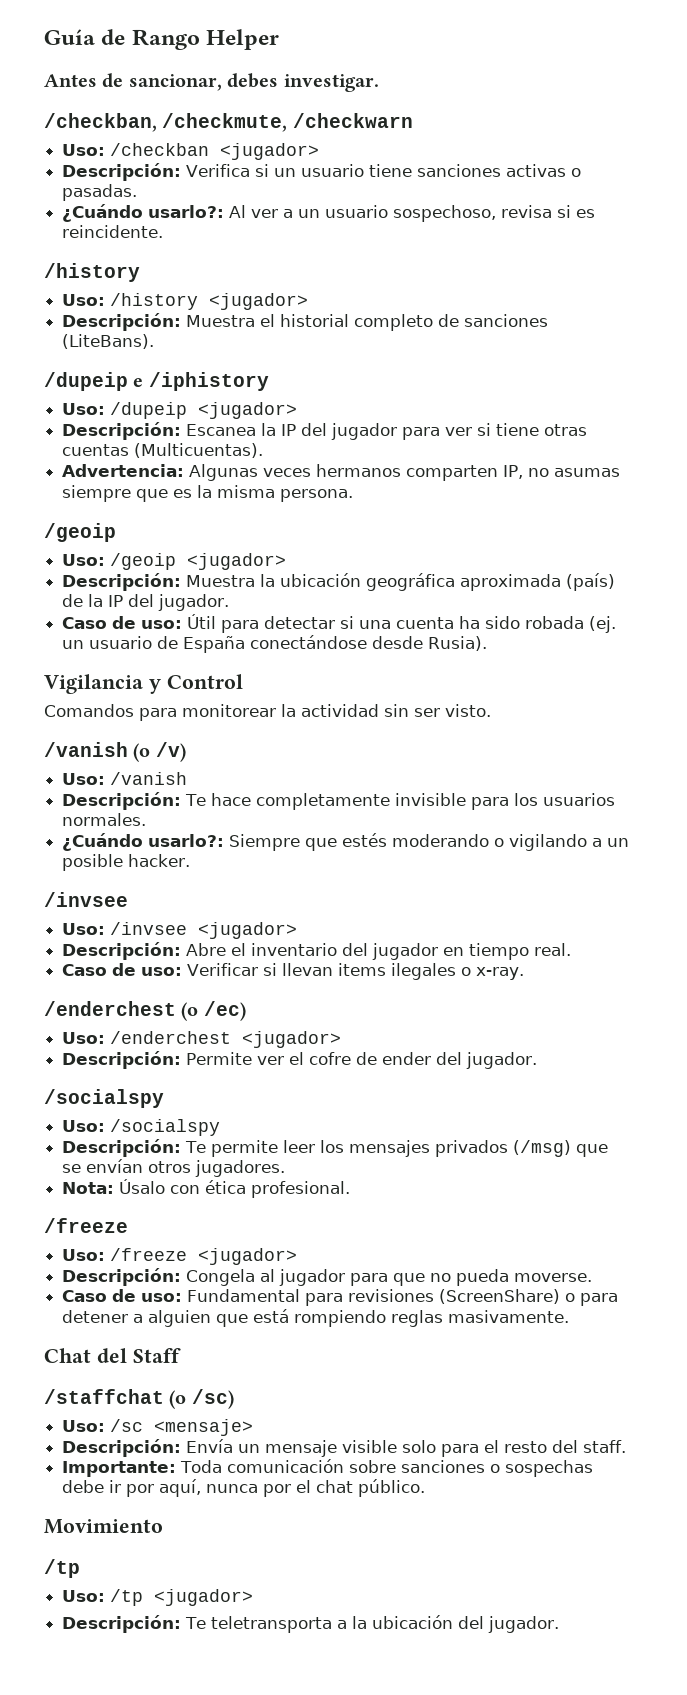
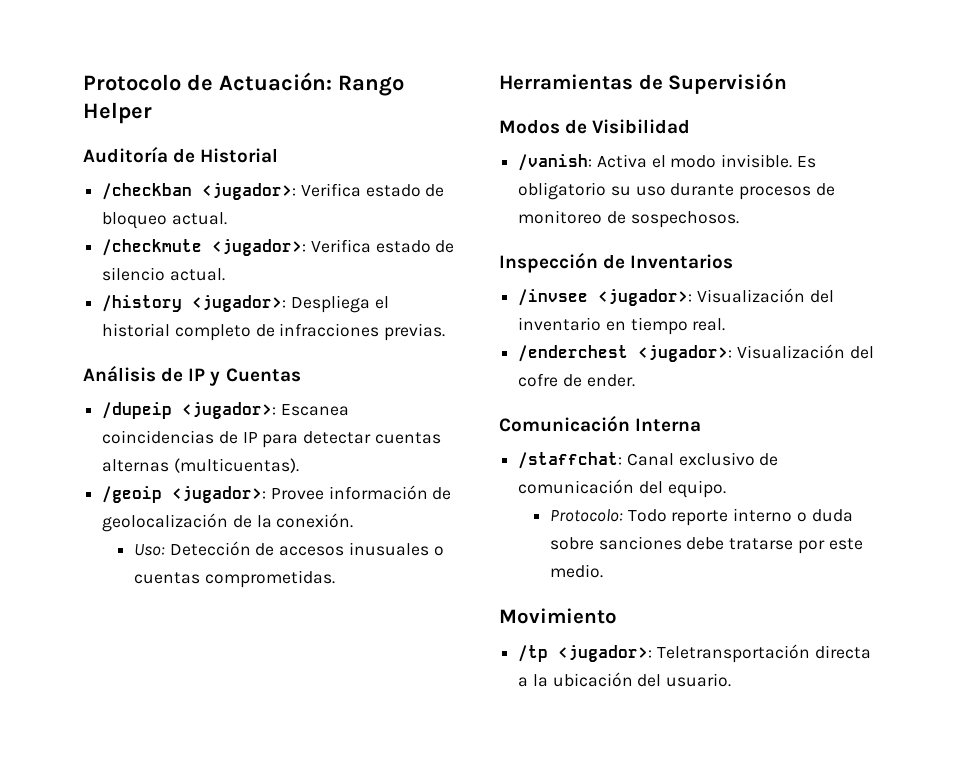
- Guía de Rango Helper
+ Protocolo de Actuación: Rango Helper
- Antes de sancionar, debes investigar.
- /checkban, /checkmute, /checkwarn
- Uso: /checkban <jugador>
- Descripción: Verifica si un usuario tiene sanciones activas o pasadas.
- ¿Cuándo usarlo?: Al ver a un usuario sospechoso, revisa si es reincidente.
- /history
- Uso: /history <jugador>
- Descripción: Muestra el historial completo de sanciones (LiteBans).
- /dupeip e /iphistory
- Uso: /dupeip <jugador>
- Descripción: Escanea la IP del jugador para ver si tiene otras cuentas (Multicuentas).
- Advertencia: Algunas veces hermanos comparten IP, no asumas siempre que es la misma persona.
- /geoip
- Uso: /geoip <jugador>
- Descripción: Muestra la ubicación geográfica aproximada (país) de la IP del jugador.
- Caso de uso: Útil para detectar si una cuenta ha sido robada (ej. un usuario de España conectándose desde Rusia).
- Vigilancia y Control
- Comandos para monitorear la actividad sin ser visto.
- /vanish (o /v)
- Uso: /vanish
- Descripción: Te hace completamente invisible para los usuarios normales.
- ¿Cuándo usarlo?: Siempre que estés moderando o vigilando a un posible hacker.
- /invsee
- Uso: /invsee <jugador>
- Descripción: Abre el inventario del jugador en tiempo real.
- Caso de uso: Verificar si llevan items ilegales o x-ray.
- /enderchest (o /ec)
- Uso: /enderchest <jugador>
- Descripción: Permite ver el cofre de ender del jugador.
- /socialspy
- Uso: /socialspy
- Descripción: Te permite leer los mensajes privados (/msg) que se envían otros jugadores.
- Nota: Úsalo con ética profesional.
- /freeze
- Uso: /freeze <jugador>
- Descripción: Congela al jugador para que no pueda moverse.
- Caso de uso: Fundamental para revisiones (ScreenShare) o para detener a alguien que está rompiendo reglas masivamente.
- Chat del Staff
- /staffchat (o /sc)
- Uso: /sc <mensaje>
- Descripción: Envía un mensaje visible solo para el resto del staff.
- Importante: Toda comunicación sobre sanciones o sospechas debe ir por aquí, nunca por el chat público.
+ Auditoría de Historial
+ /checkban <jugador>: Verifica estado de bloqueo actual.
+ /checkmute <jugador>: Verifica estado de silencio actual.
+ /history <jugador>: Despliega el historial completo de infracciones previas.
+ Análisis de IP y Cuentas
+ /dupeip <jugador>: Escanea coincidencias de IP para detectar cuentas alternas (multicuentas).
+ /geoip <jugador>: Provee información de geolocalización de la conexión.
+ Uso: Detección de accesos inusuales o cuentas comprometidas.
+ Herramientas de Supervisión
+ Modos de Visibilidad
+ /vanish: Activa el modo invisible. Es obligatorio su uso durante procesos de monitoreo de sospechosos.
+ Inspección de Inventarios
+ /invsee <jugador>: Visualización del inventario en tiempo real.
+ /enderchest <jugador>: Visualización del cofre de ender.
+ Comunicación Interna
+ /staffchat: Canal exclusivo de comunicación del equipo.
+ Protocolo: Todo reporte interno o duda sobre sanciones debe tratarse por este medio.
  Movimiento
- /tp
- Uso: /tp <jugador>
- Descripción: Te teletransporta a la ubicación del jugador.
+ /tp <jugador>: Teletransportación directa a la ubicación del usuario.

